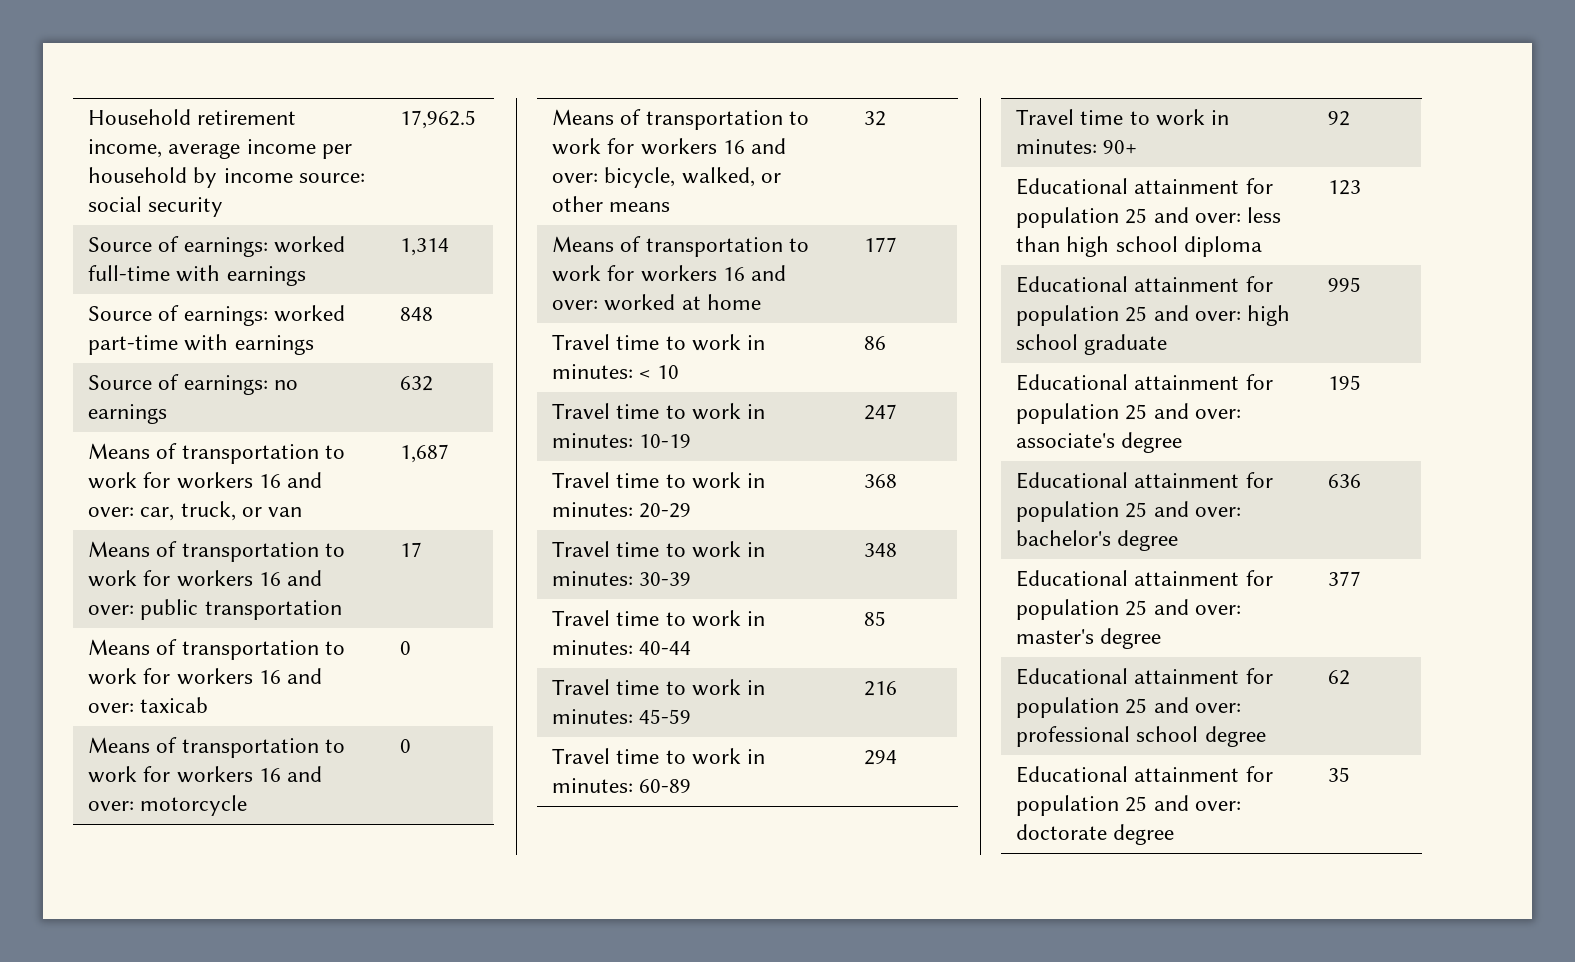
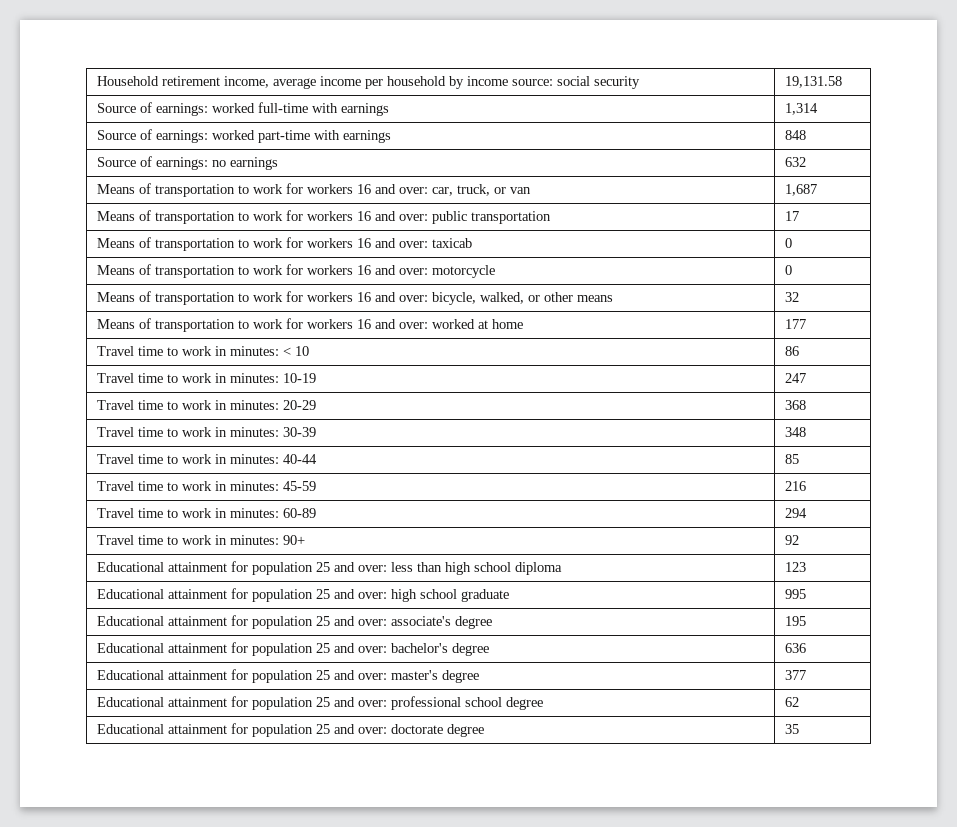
- Household retirement income, average income per household by income source: social security | 17,962.5
+ Household retirement income, average income per household by income source: social security | 19,131.58

